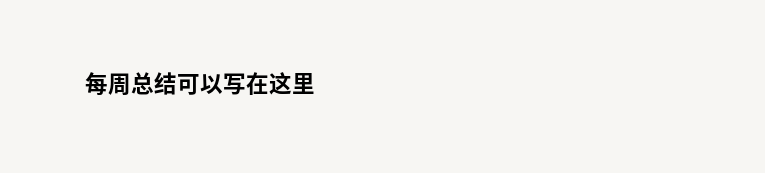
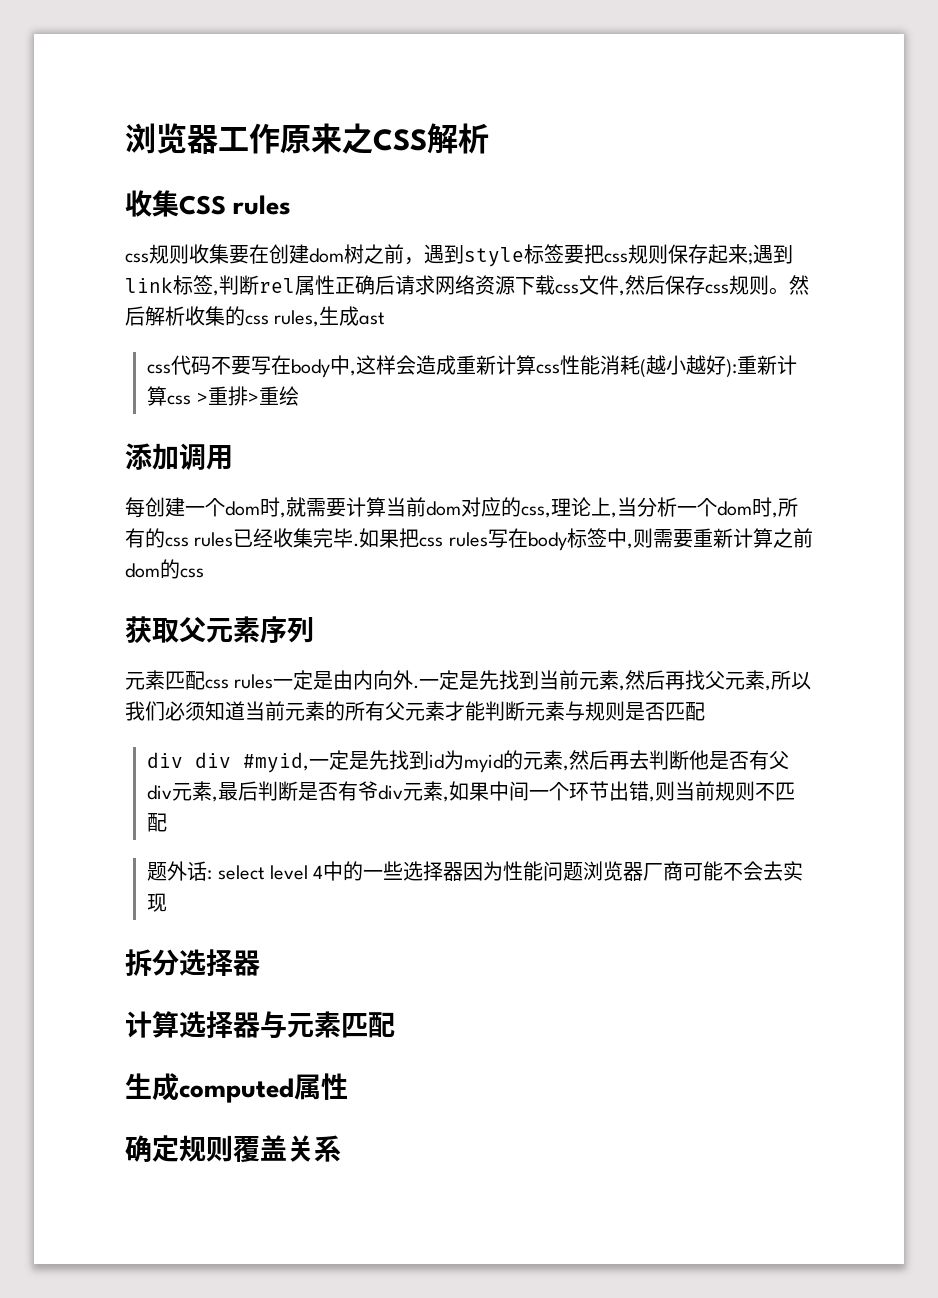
- 每周总结可以写在这里
+ 浏览器工作原来之CSS解析
+ 收集CSS rules
+ css规则收集要在创建dom树之前，遇到style标签要把css规则保存起来;遇到link标签,判断rel属性正确后请求网络资源下载css文件,然后保存css规则。然后解析收集的css rules,生成ast
+ css代码不要写在body中,这样会造成重新计算css性能消耗(越小越好):重新计算css >重排>重绘
+ 添加调用
+ 每创建一个dom时,就需要计算当前dom对应的css,理论上,当分析一个dom时,所有的css rules已经收集完毕.如果把css rules写在body标签中,则需要重新计算之前dom的css
+ 获取父元素序列
+ 元素匹配css rules一定是由内向外.一定是先找到当前元素,然后再找父元素,所以我们必须知道当前元素的所有父元素才能判断元素与规则是否匹配
+ div div #myid,一定是先找到id为myid的元素,然后再去判断他是否有父div元素,最后判断是否有爷div元素,如果中间一个环节出错,则当前规则不匹配
+ 题外话: select level 4中的一些选择器因为性能问题浏览器厂商可能不会去实现
+ 拆分选择器
+ 计算选择器与元素匹配
+ 生成computed属性
+ 确定规则覆盖关系

